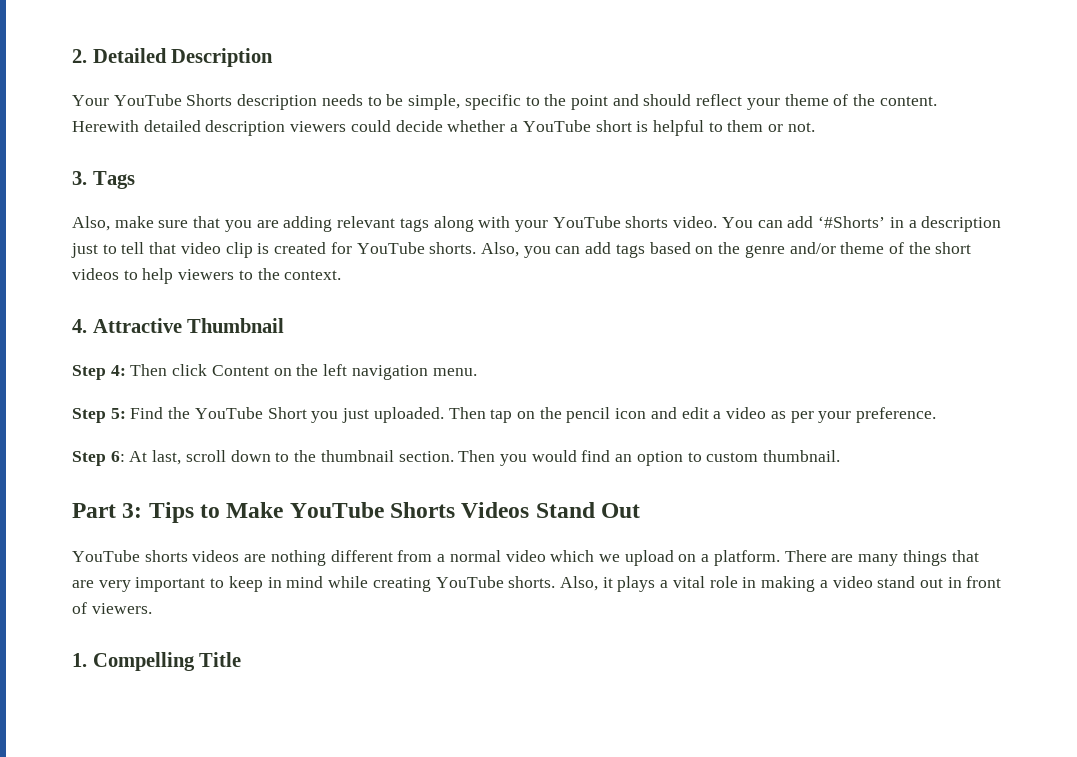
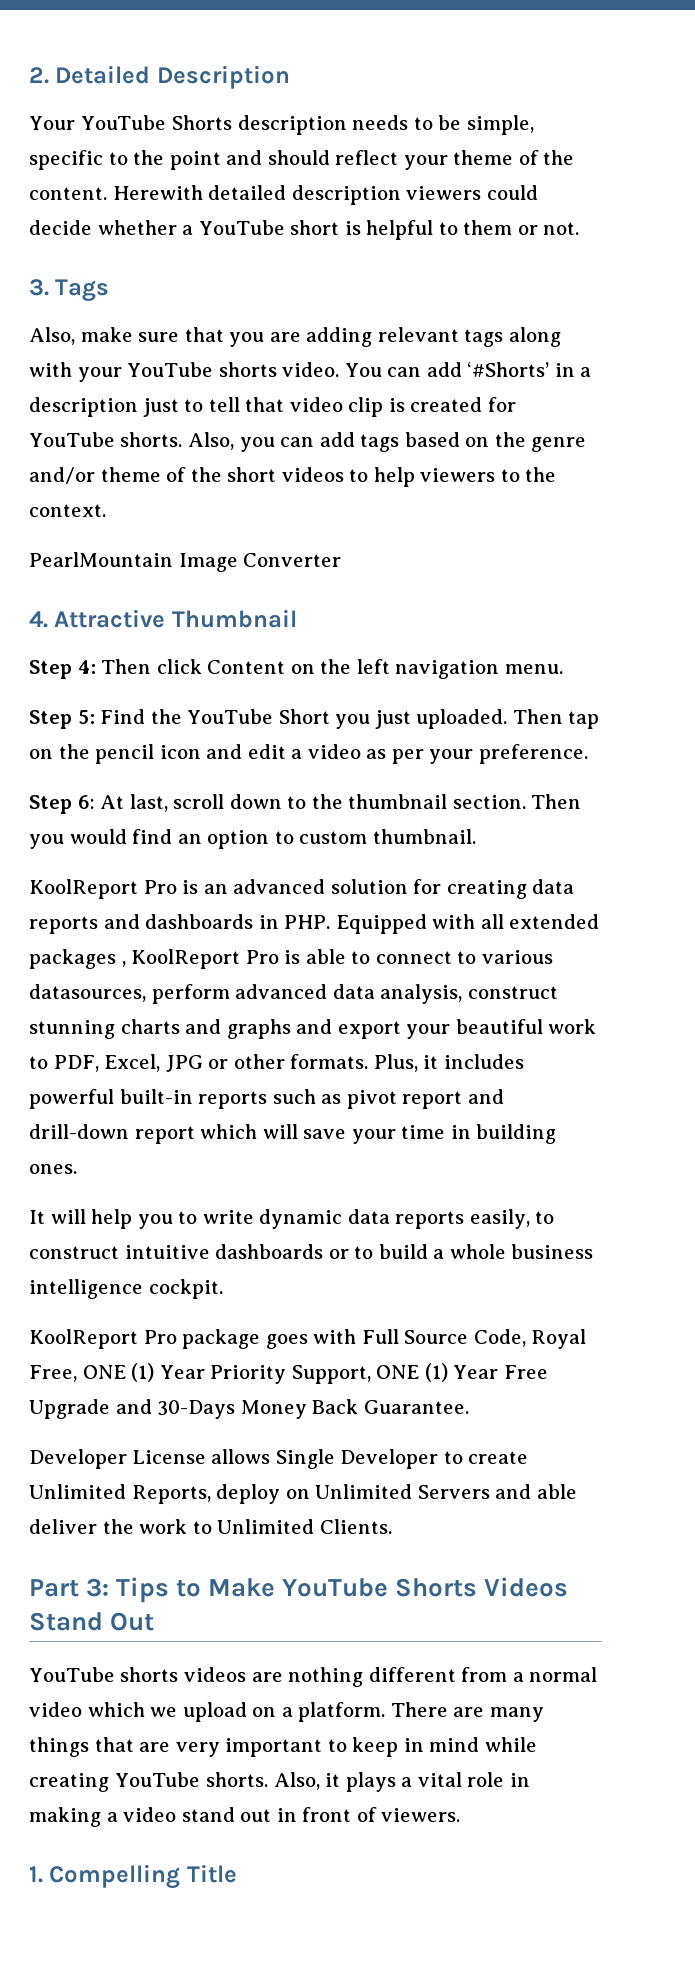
+ PearlMountain Image Converter
+ KoolReport Pro is an advanced solution for creating data reports and dashboards in PHP. Equipped with all extended packages , KoolReport Pro is able to connect to various datasources, perform advanced data analysis, construct stunning charts and graphs and export your beautiful work to PDF, Excel, JPG or other formats. Plus, it includes powerful built-in reports such as pivot report and drill-down report which will save your time in building ones.
+ It will help you to write dynamic data reports easily, to construct intuitive dashboards or to build a whole business intelligence cockpit.
+ KoolReport Pro package goes with Full Source Code, Royal Free, ONE (1) Year Priority Support, ONE (1) Year Free Upgrade and 30-Days Money Back Guarantee.
+ Developer License allows Single Developer to create Unlimited Reports, deploy on Unlimited Servers and able deliver the work to Unlimited Clients.

